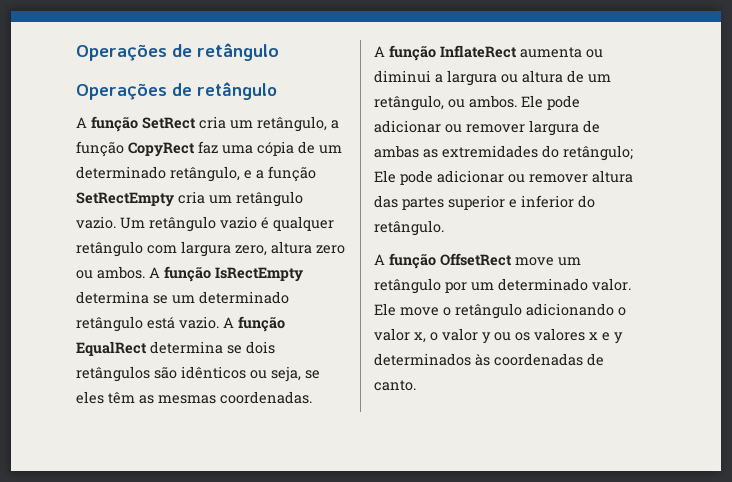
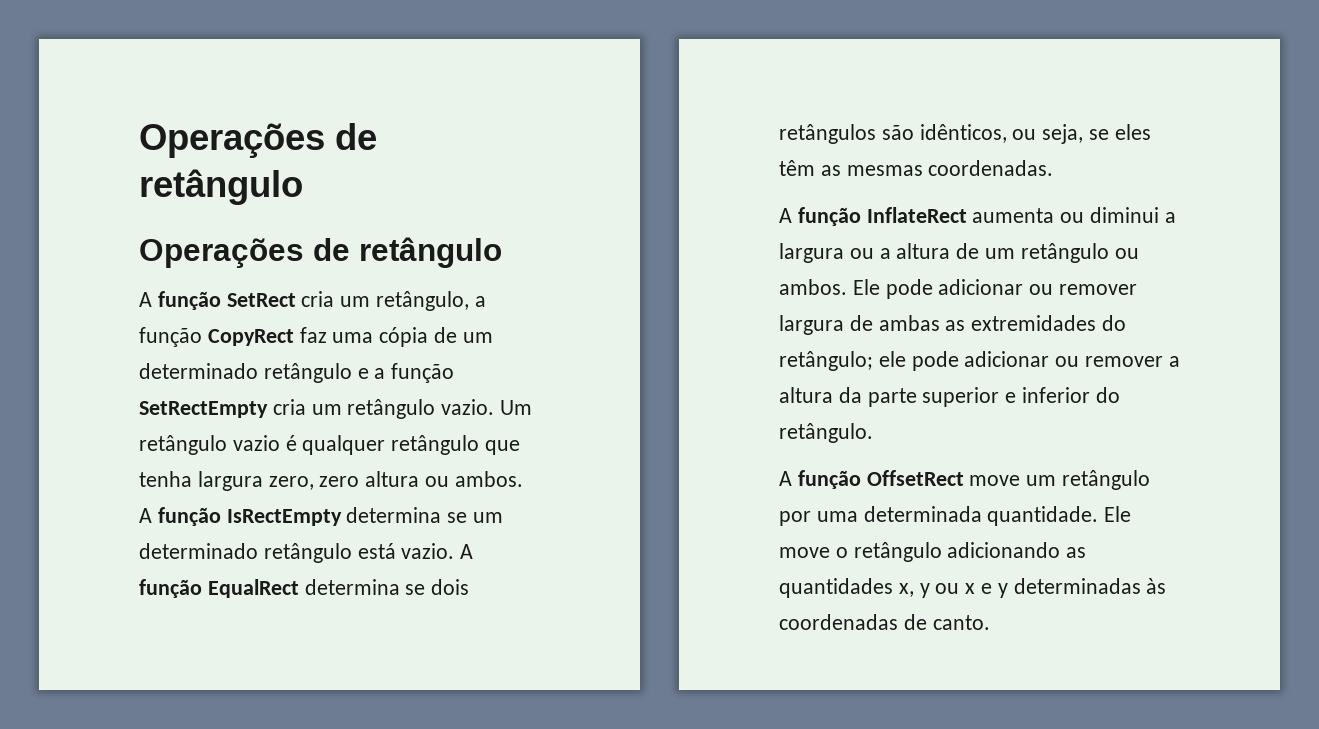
- A função SetRect cria um retângulo, a função CopyRect faz uma cópia de um determinado retângulo, e a função SetRectEmpty cria um retângulo vazio.
+ A função SetRect cria um retângulo, a função CopyRect faz uma cópia de um determinado retângulo e a função SetRectEmpty cria um retângulo vazio.
- Um retângulo vazio é qualquer retângulo com largura zero, altura zero ou ambos.
+ Um retângulo vazio é qualquer retângulo que tenha largura zero, zero altura ou ambos.
- A função EqualRect determina se dois retângulos são idênticos ou seja, se eles têm as mesmas coordenadas.
+ A função EqualRect determina se dois retângulos são idênticos, ou seja, se eles têm as mesmas coordenadas.
- A função InflateRect aumenta ou diminui a largura ou altura de um retângulo, ou ambos.
+ A função InflateRect aumenta ou diminui a largura ou a altura de um retângulo ou ambos.
- Ele pode adicionar ou remover largura de ambas as extremidades do retângulo; Ele pode adicionar ou remover altura das partes superior e inferior do retângulo.
+ Ele pode adicionar ou remover largura de ambas as extremidades do retângulo; ele pode adicionar ou remover a altura da parte superior e inferior do retângulo.
- A função OffsetRect move um retângulo por um determinado valor.
+ A função OffsetRect move um retângulo por uma determinada quantidade.
- Ele move o retângulo adicionando o valor x, o valor y ou os valores x e y determinados às coordenadas de canto.
+ Ele move o retângulo adicionando as quantidades x, y ou x e y determinadas às coordenadas de canto.

